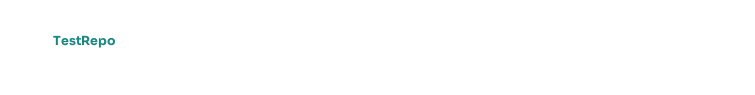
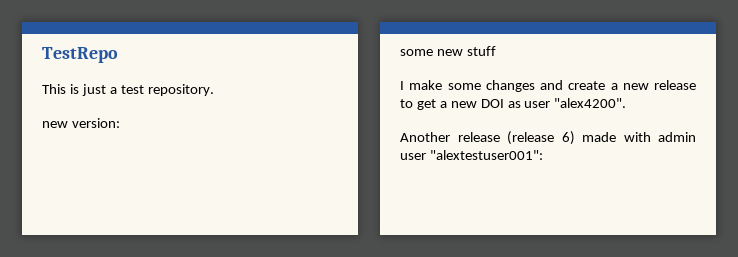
+ This is just a test repository.
+ new version:
+ some new stuff
+ I make some changes and create a new release to get a new DOI as user "alex4200".
+ Another release (release 6) made with admin user "alextestuser001":

